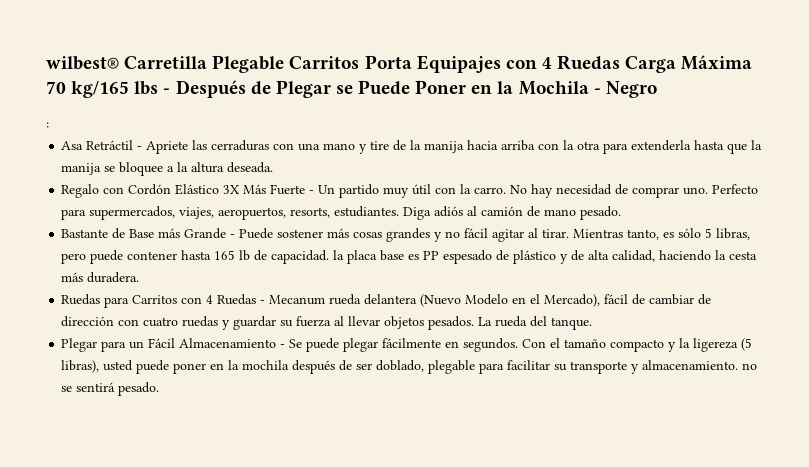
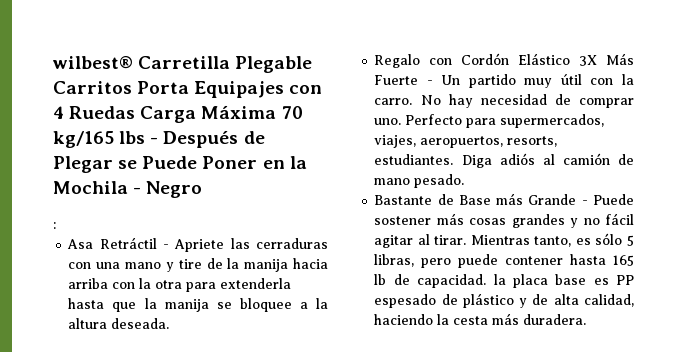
- Ruedas para Carritos con 4 Ruedas - Mecanum rueda delantera (Nuevo Modelo en el Mercado), fácil de cambiar de dirección con cuatro ruedas y guardar su fuerza al llevar objetos pesados. La rueda del tanque.
- Plegar para un Fácil Almacenamiento - Se puede plegar fácilmente en segundos. Con el tamaño compacto y la ligereza (5 libras), usted puede poner en la mochila después de ser doblado, plegable para facilitar su transporte y almacenamiento. no se sentirá pesado.

